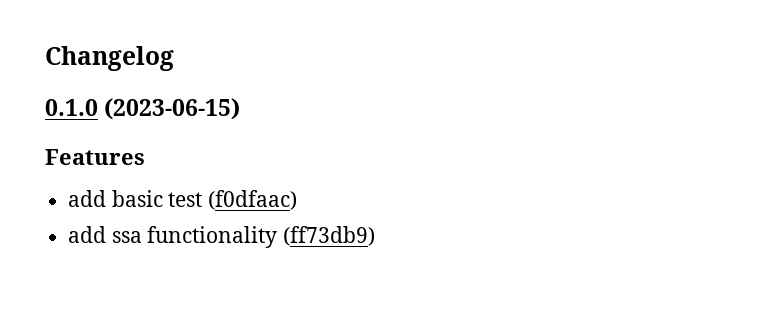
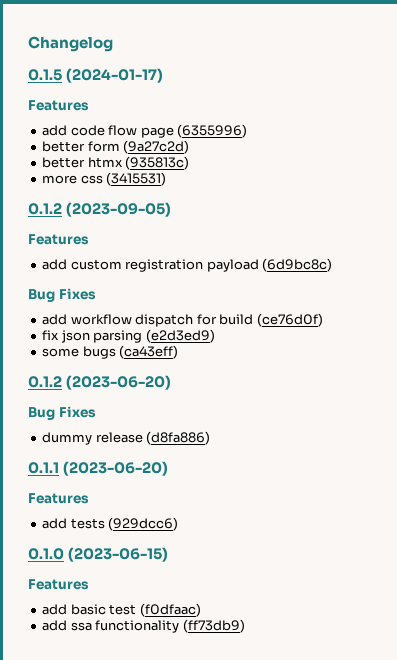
+ 0.1.5 (2024-01-17)
+ Features
+ add code flow page (6355996)
+ better form (9a27c2d)
+ better htmx (935813c)
+ more css (3415531)
+ 0.1.2 (2023-09-05)
+ Features
+ add custom registration payload (6d9bc8c)
+ Bug Fixes
+ add workflow dispatch for build (ce76d0f)
+ fix json parsing (e2d3ed9)
+ some bugs (ca43eff)
+ 0.1.2 (2023-06-20)
+ Bug Fixes
+ dummy release (d8fa886)
+ 0.1.1 (2023-06-20)
+ Features
+ add tests (929dcc6)

